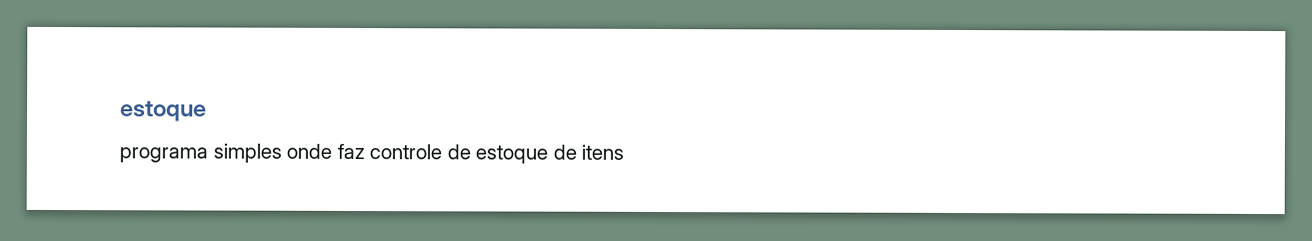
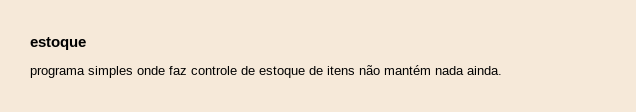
- programa simples onde faz controle de estoque de itens
+ programa simples onde faz controle de estoque de itens não mantém nada ainda.

